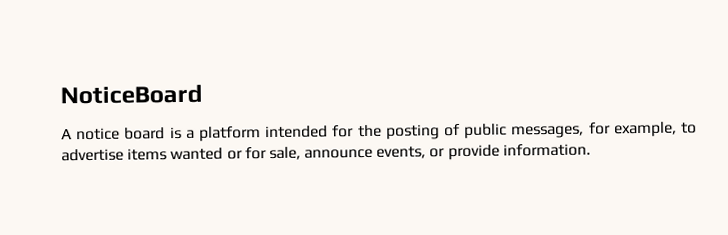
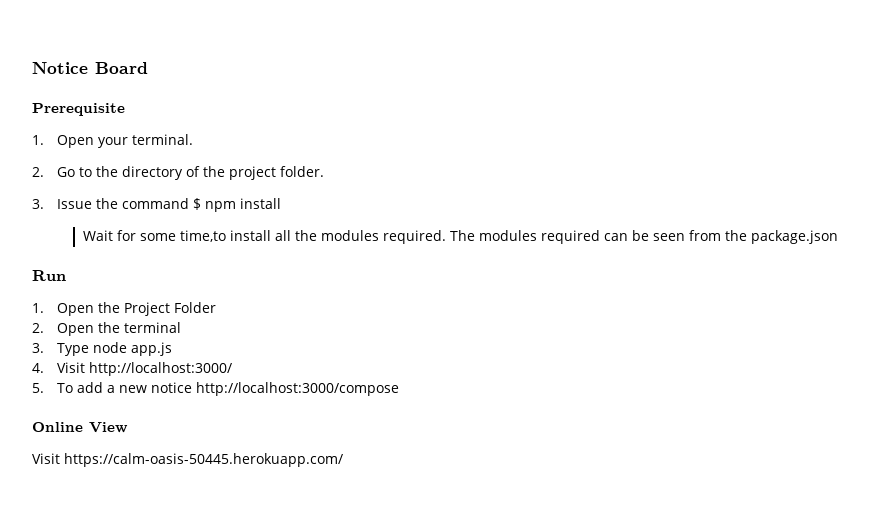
- NoticeBoard
- A notice board is a platform intended for the posting of public messages, for example, to advertise items wanted or for sale, announce events, or provide information.
+ Notice Board
+ Prerequisite
+ 1. Open your terminal.
+ 2. Go to the directory of the project folder.
+ 3. Issue the command $ npm install
+ Wait for some time,to install all the modules required. The modules required can be seen from the package.json
+ Run
+ 1. Open the Project Folder
+ 2. Open the terminal
+ 3. Type node app.js
+ 4. Visit http://localhost:3000/
+ 5. To add a new notice http://localhost:3000/compose
+ Online View
+ Visit https://calm-oasis-50445.herokuapp.com/

